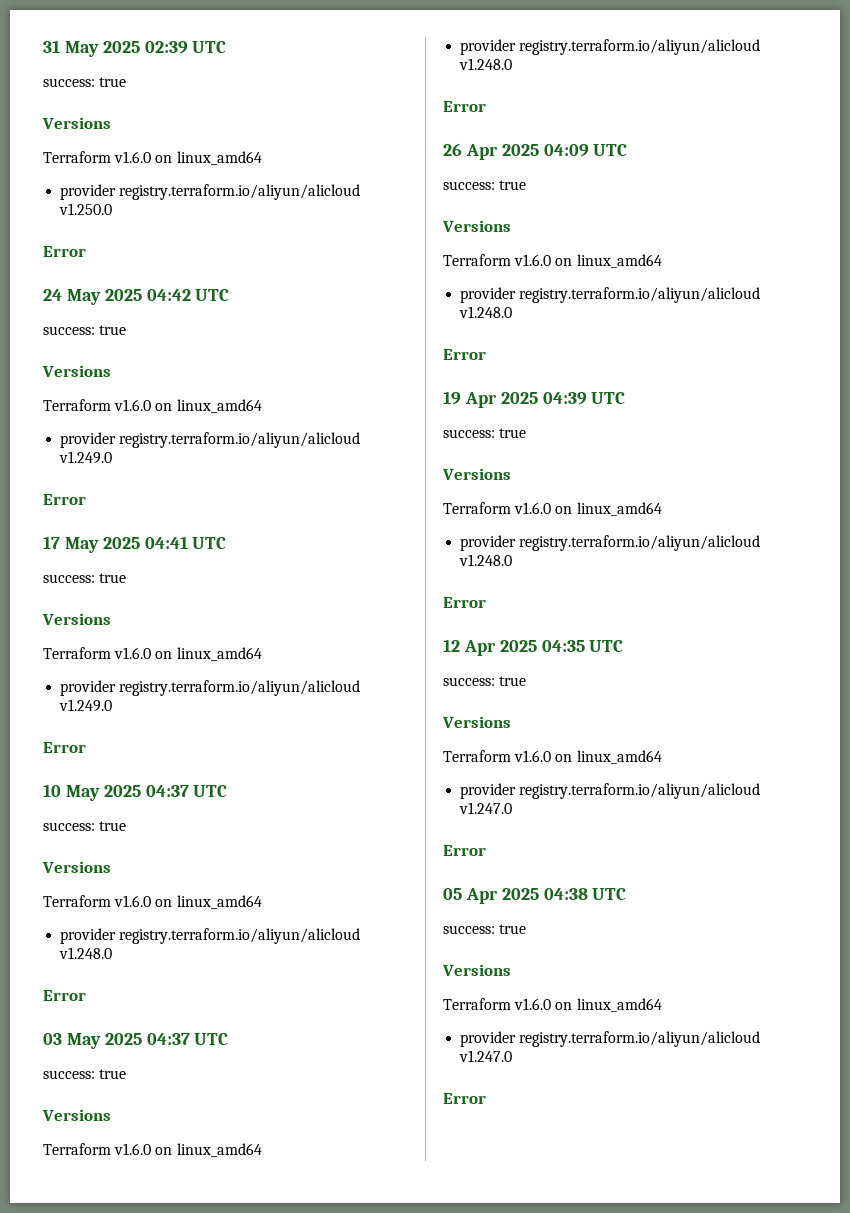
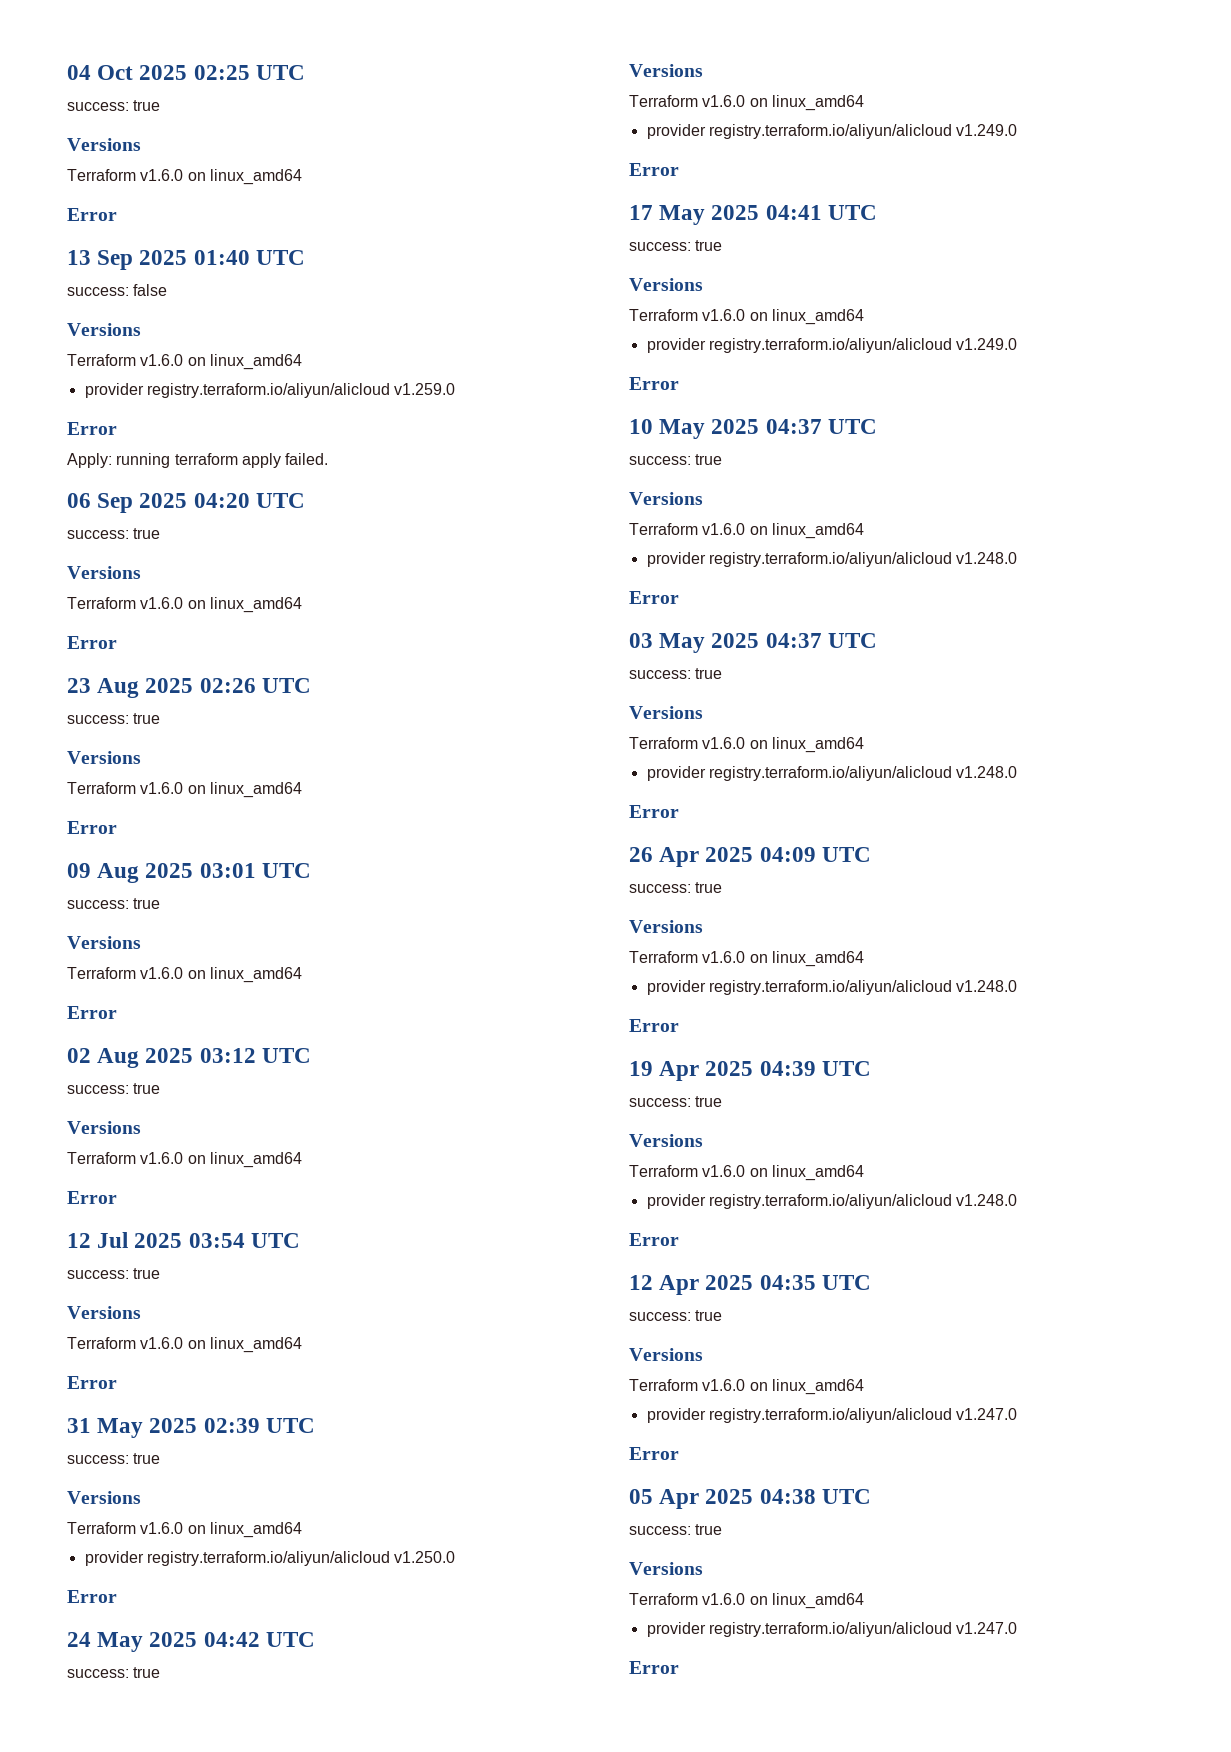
+ 04 Oct 2025 02:25 UTC
+ success: true
+ Versions
+ Terraform v1.6.0 on linux_amd64
+ Error
+ 13 Sep 2025 01:40 UTC
+ success: false
+ Versions
+ Terraform v1.6.0 on linux_amd64
+ provider registry.terraform.io/aliyun/alicloud v1.259.0
+ Error
+ Apply: running terraform apply failed.
+ 06 Sep 2025 04:20 UTC
+ success: true
+ Versions
+ Terraform v1.6.0 on linux_amd64
+ Error
+ 23 Aug 2025 02:26 UTC
+ success: true
+ Versions
+ Terraform v1.6.0 on linux_amd64
+ Error
+ 09 Aug 2025 03:01 UTC
+ success: true
+ Versions
+ Terraform v1.6.0 on linux_amd64
+ Error
+ 02 Aug 2025 03:12 UTC
+ success: true
+ Versions
+ Terraform v1.6.0 on linux_amd64
+ Error
+ 12 Jul 2025 03:54 UTC
+ success: true
+ Versions
+ Terraform v1.6.0 on linux_amd64
+ Error

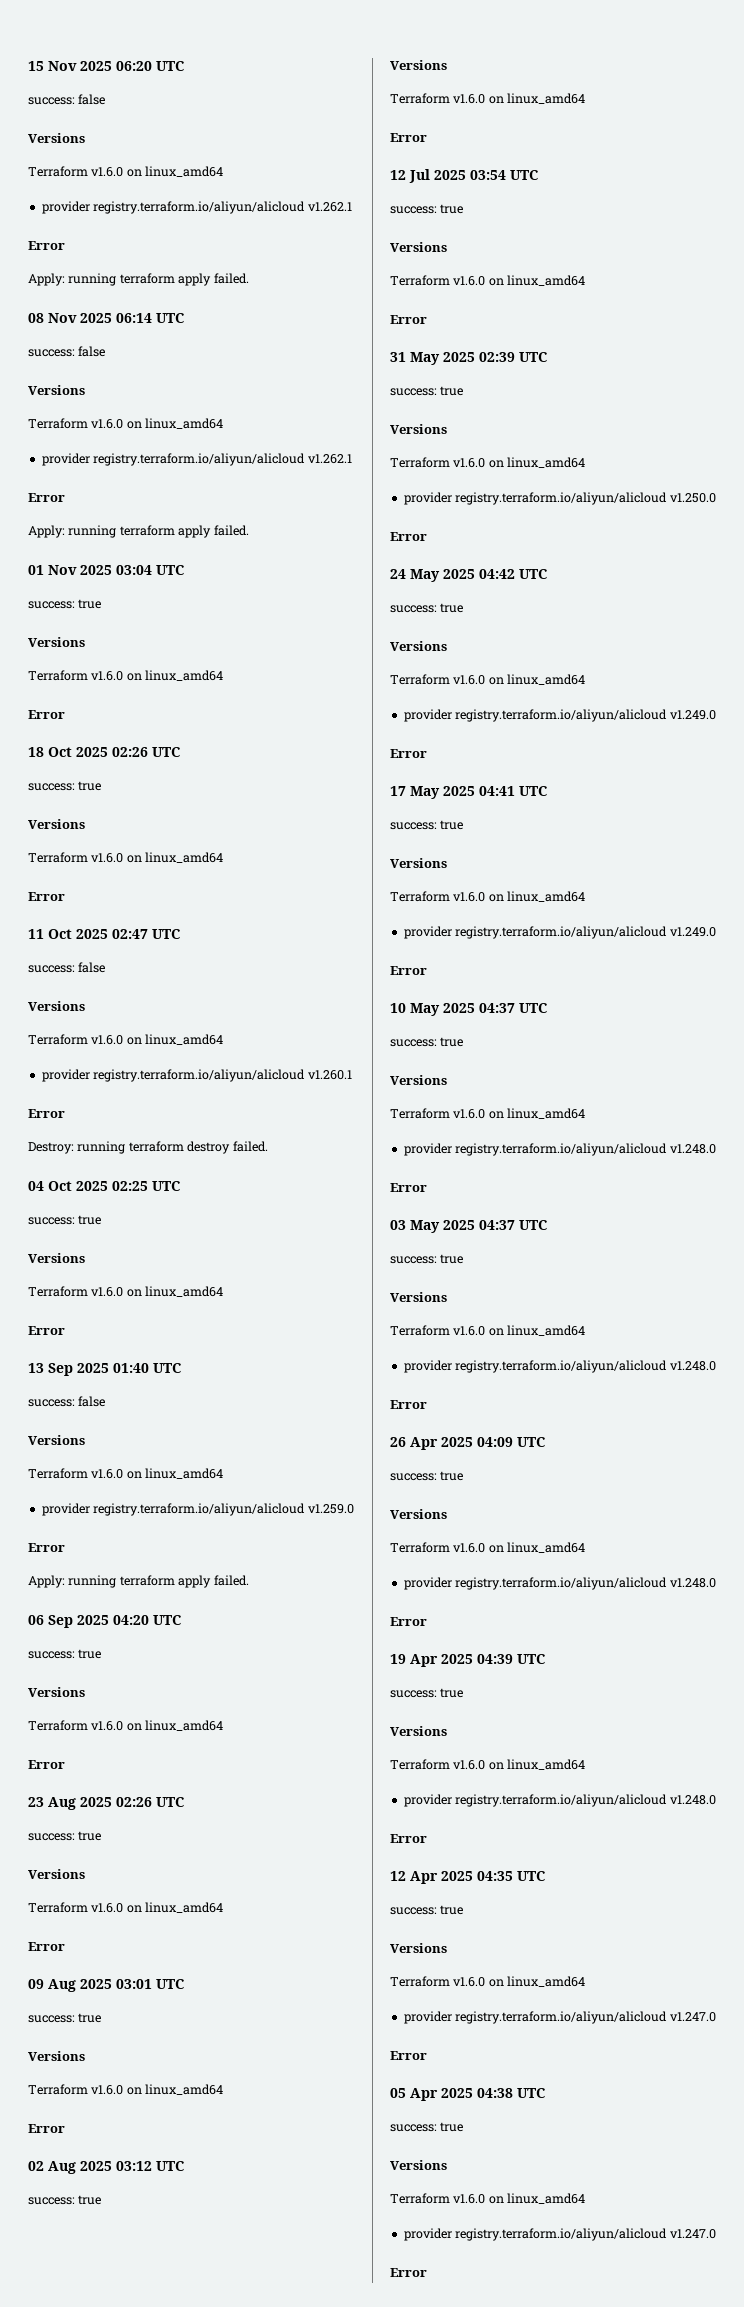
+ 15 Nov 2025 06:20 UTC
+ success: false
+ Versions
+ Terraform v1.6.0 on linux_amd64
+ provider registry.terraform.io/aliyun/alicloud v1.262.1
+ Error
+ Apply: running terraform apply failed.
+ 08 Nov 2025 06:14 UTC
+ success: false
+ Versions
+ Terraform v1.6.0 on linux_amd64
+ provider registry.terraform.io/aliyun/alicloud v1.262.1
+ Error
+ Apply: running terraform apply failed.
+ 01 Nov 2025 03:04 UTC
+ success: true
+ Versions
+ Terraform v1.6.0 on linux_amd64
+ Error
+ 18 Oct 2025 02:26 UTC
+ success: true
+ Versions
+ Terraform v1.6.0 on linux_amd64
+ Error
+ 11 Oct 2025 02:47 UTC
+ success: false
+ Versions
+ Terraform v1.6.0 on linux_amd64
+ provider registry.terraform.io/aliyun/alicloud v1.260.1
+ Error
+ Destroy: running terraform destroy failed.

